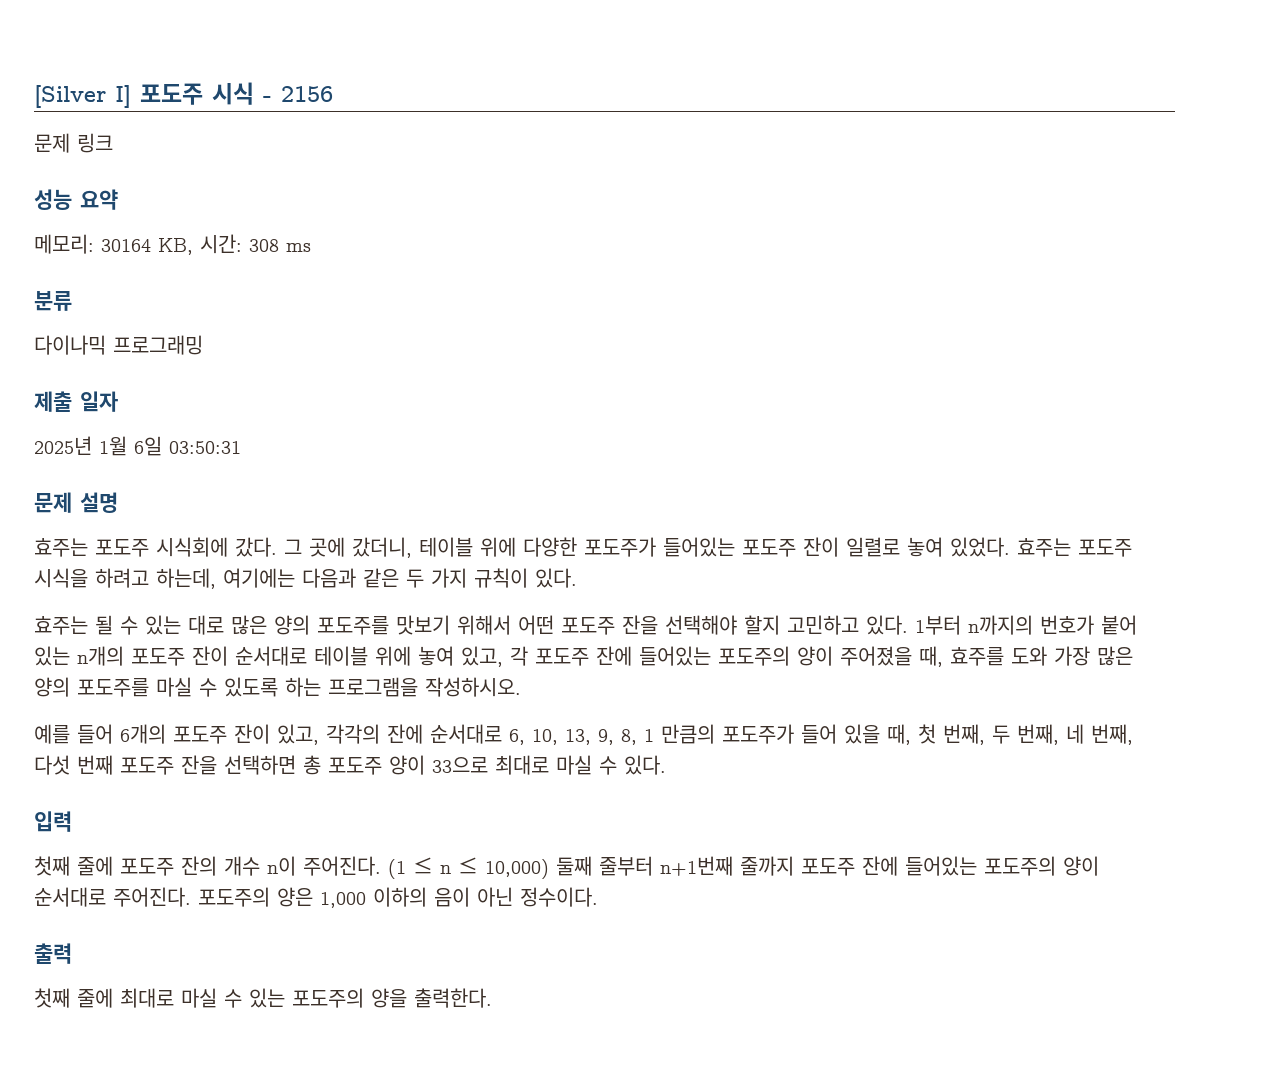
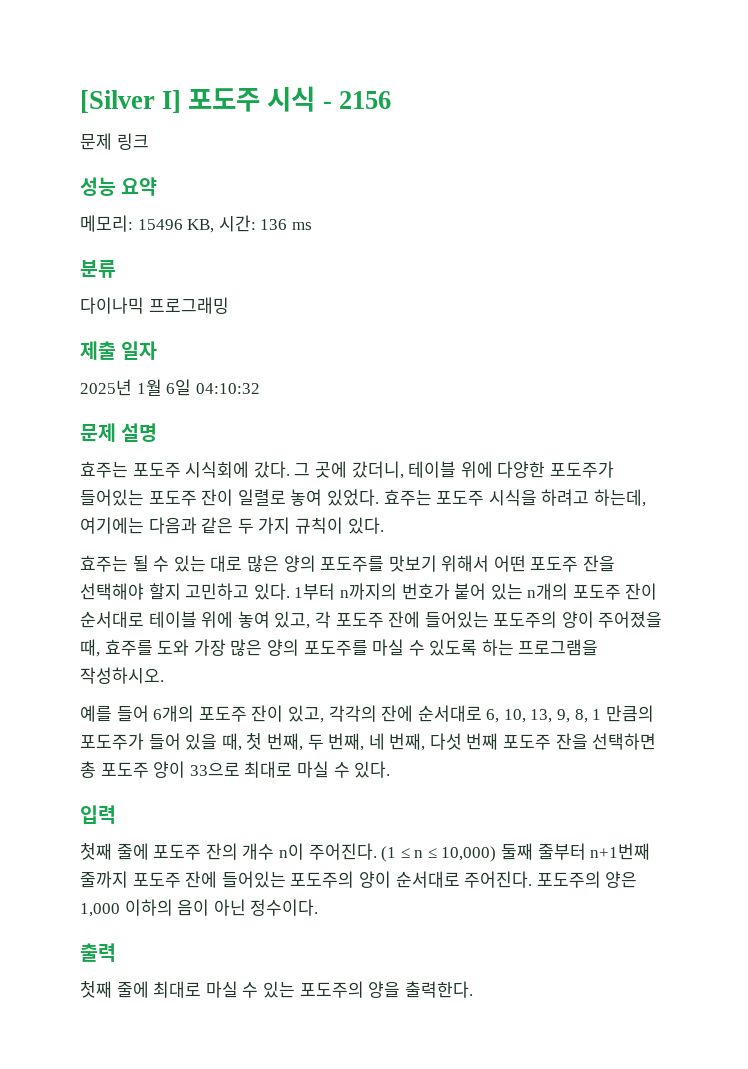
- 메모리: 30164 KB, 시간: 308 ms
+ 메모리: 15496 KB, 시간: 136 ms
- 2025년 1월 6일 03:50:31
+ 2025년 1월 6일 04:10:32

